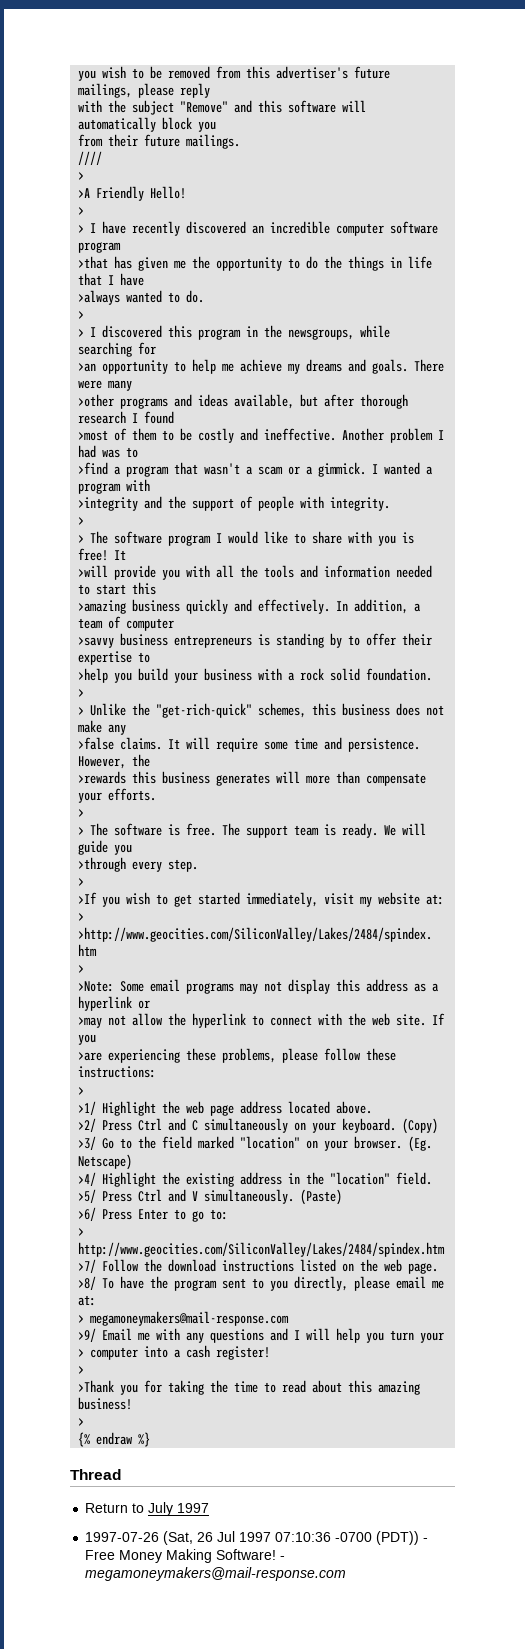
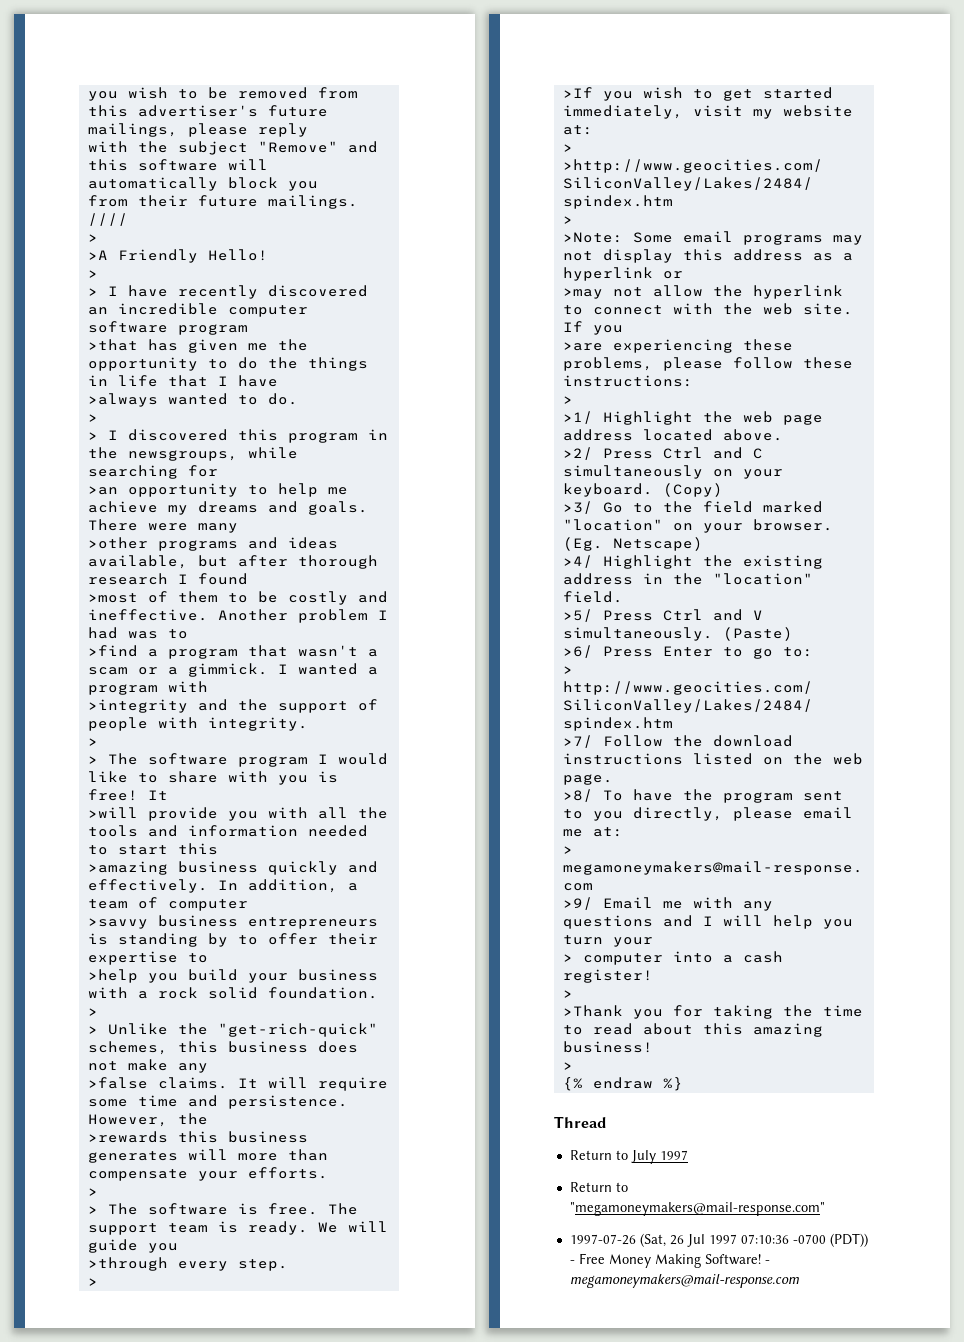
+ Return to "megamoneymakers@mail-response.com"

